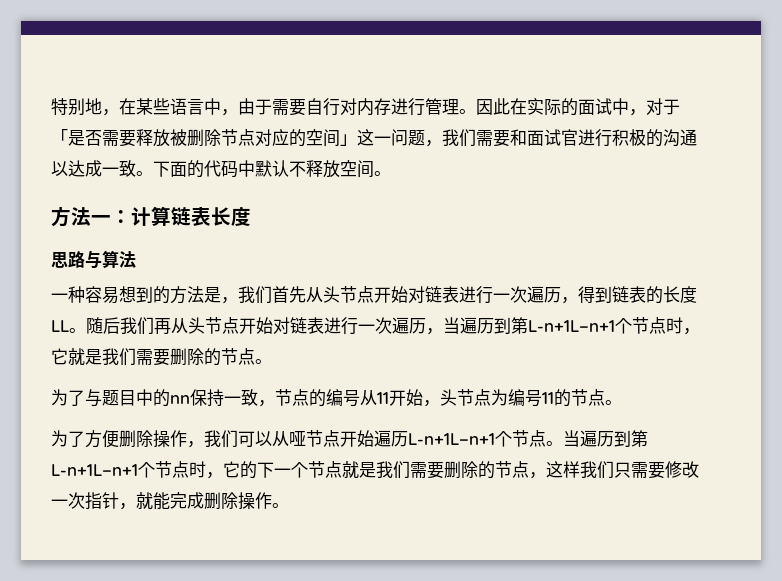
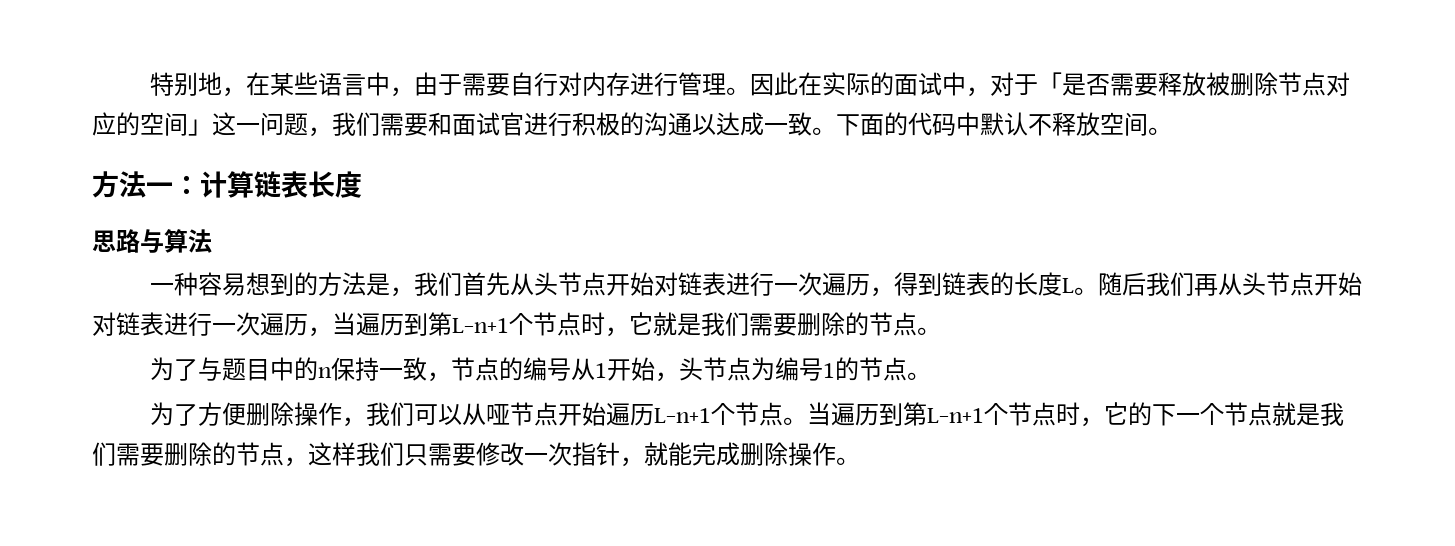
- 一种容易想到的方法是，我们首先从头节点开始对链表进行一次遍历，得到链表的长度LL。
+ 一种容易想到的方法是，我们首先从头节点开始对链表进行一次遍历，得到链表的长度L。
- 随后我们再从头节点开始对链表进行一次遍历，当遍历到第L-n+1L−n+1个节点时，它就是我们需要删除的节点。
+ 随后我们再从头节点开始对链表进行一次遍历，当遍历到第L−n+1个节点时，它就是我们需要删除的节点。
- 为了与题目中的nn保持一致，节点的编号从11开始，头节点为编号11的节点。
+ 为了与题目中的n保持一致，节点的编号从1开始，头节点为编号1的节点。
- 为了方便删除操作，我们可以从哑节点开始遍历L-n+1L−n+1个节点。
+ 为了方便删除操作，我们可以从哑节点开始遍历L−n+1个节点。
- 当遍历到第L-n+1L−n+1个节点时，它的下一个节点就是我们需要删除的节点，这样我们只需要修改一次指针，就能完成删除操作。
+ 当遍历到第L−n+1个节点时，它的下一个节点就是我们需要删除的节点，这样我们只需要修改一次指针，就能完成删除操作。

